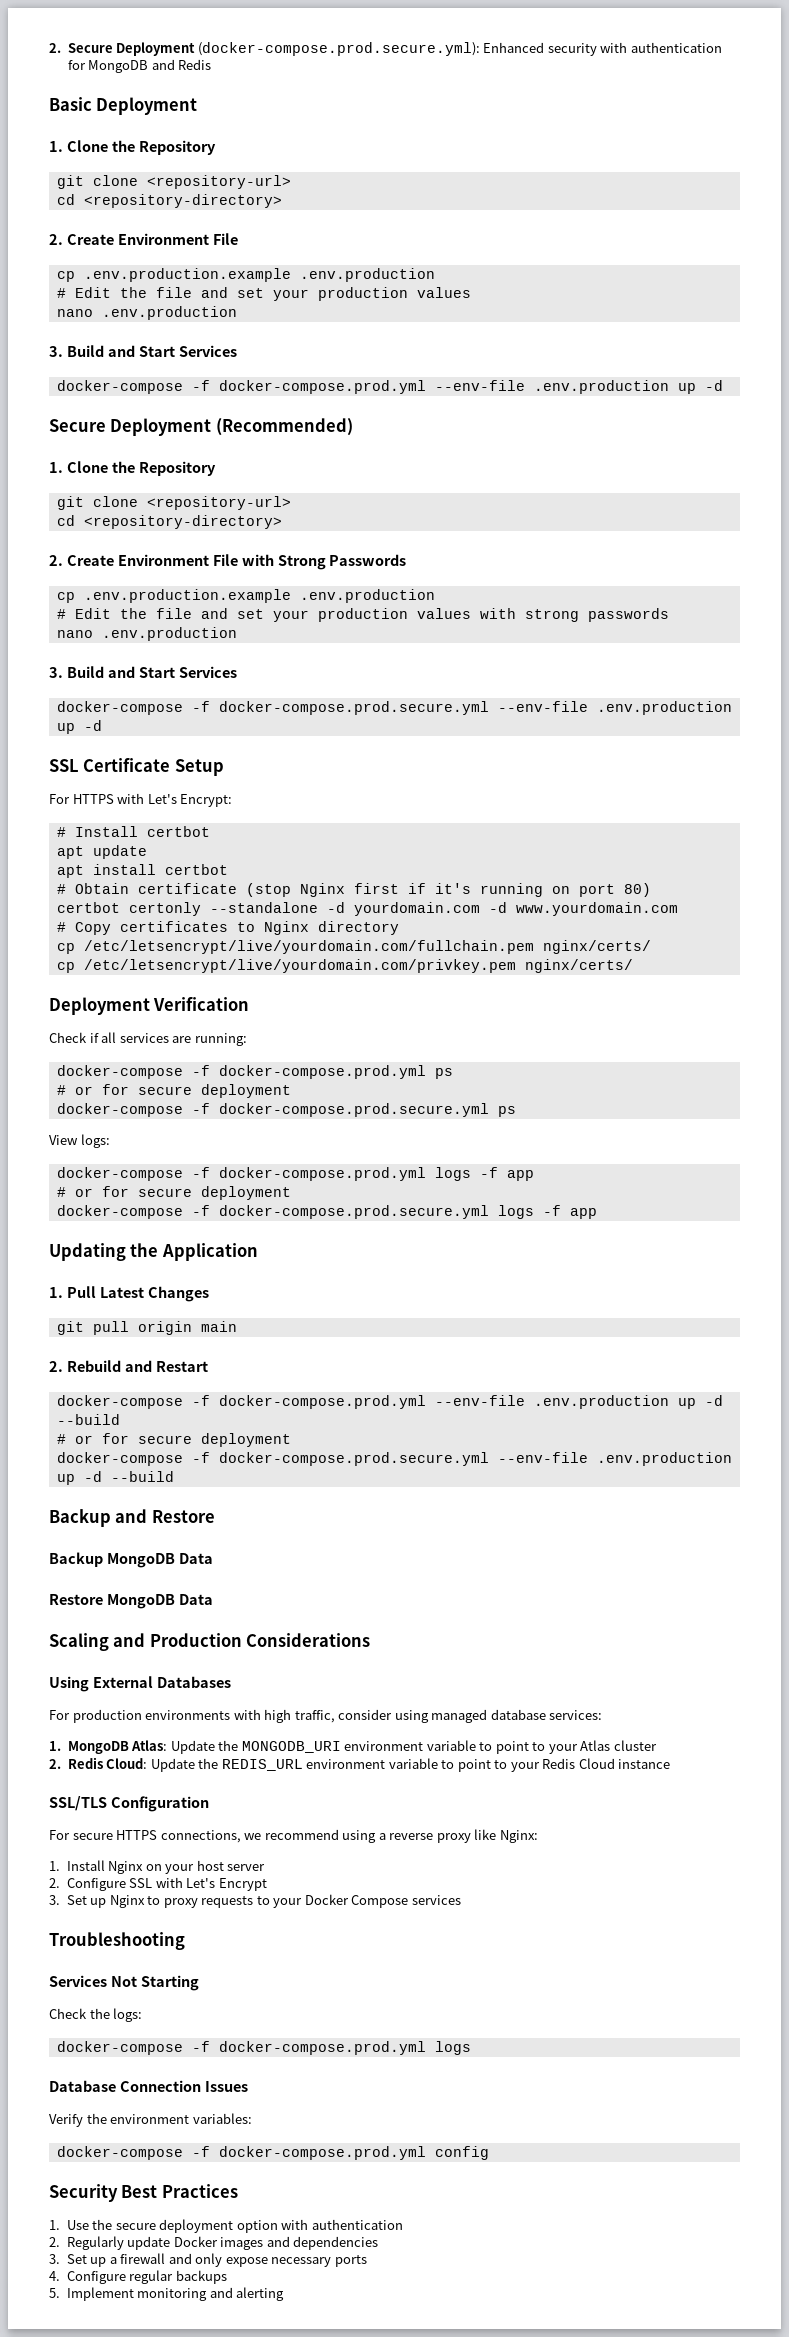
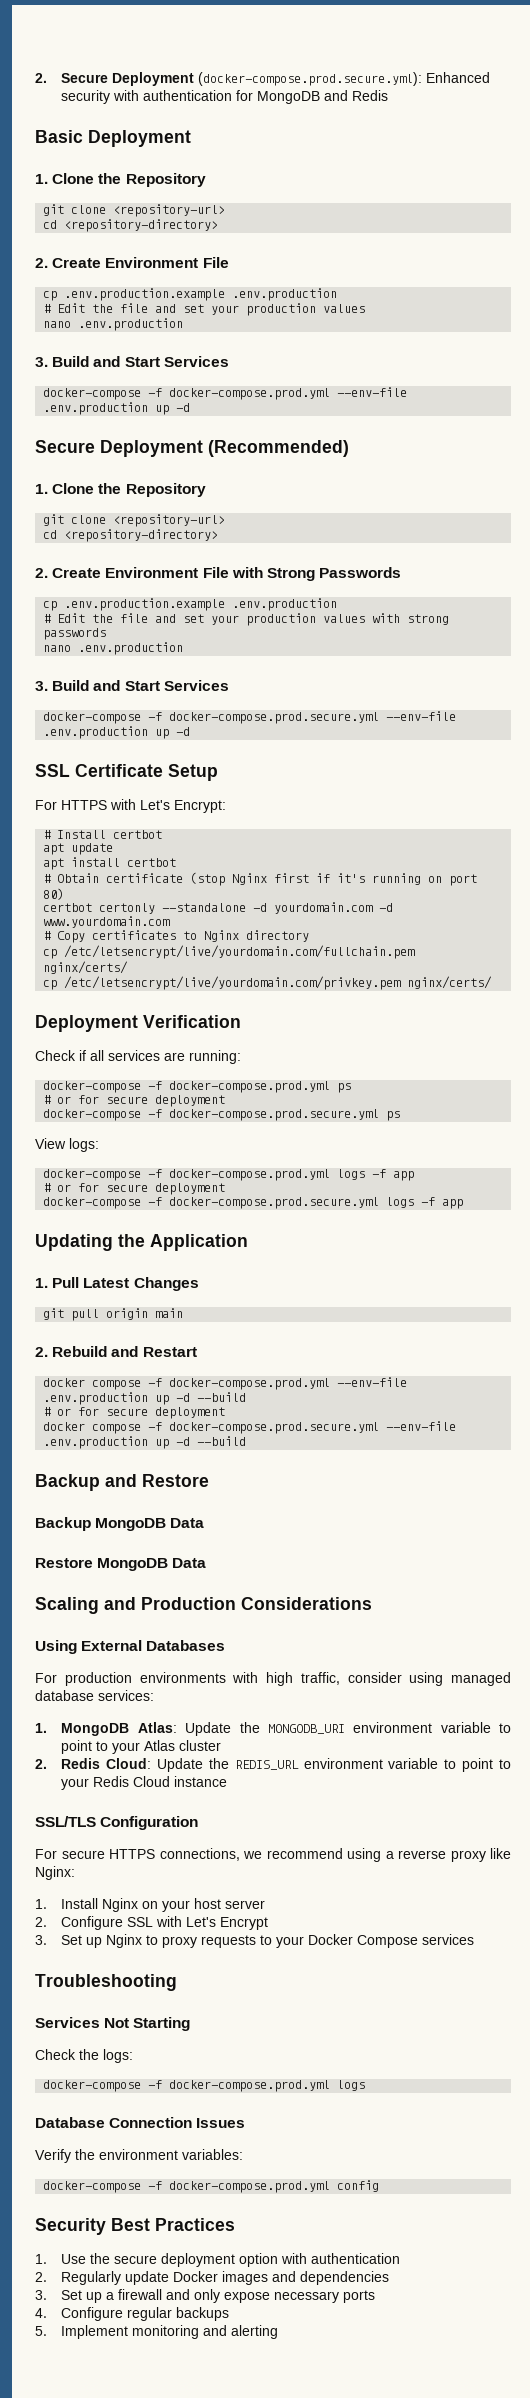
- docker-compose -f docker-compose.prod.yml --env-file .env.production up -d --build
+ docker compose -f docker-compose.prod.yml --env-file .env.production up -d --build
- docker-compose -f docker-compose.prod.secure.yml --env-file .env.production up -d --build
+ docker compose -f docker-compose.prod.secure.yml --env-file .env.production up -d --build

